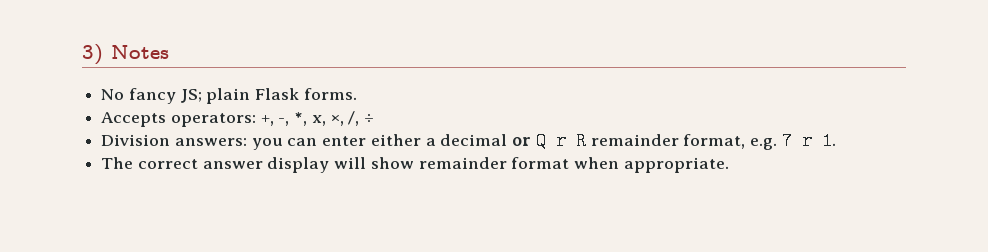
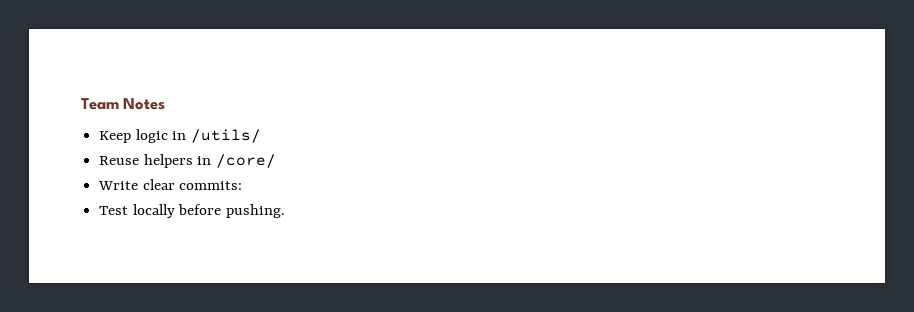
- 3) Notes
+ Team Notes
- No fancy JS; plain Flask forms.
- Accepts operators: +, -, *, x, ×, /, ÷
- Division answers: you can enter either a decimal or Q r R remainder format, e.g. 7 r 1.
- The correct answer display will show remainder format when appropriate.
+ Keep logic in /utils/
+ Reuse helpers in /core/
+ Write clear commits:
+ Test locally before pushing.

